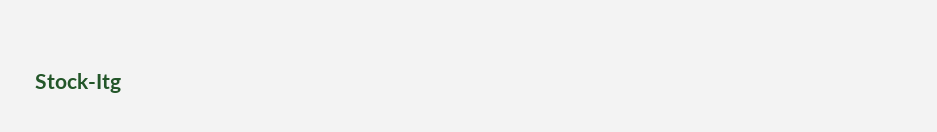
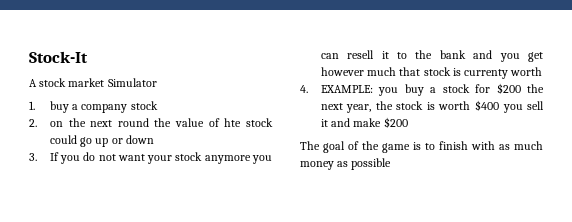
- Stock-Itg
+ Stock-It
+ A stock market Simulator
+ 1. buy a company stock
+ 2. on the next round the value of hte stock could go up or down
+ 3. If you do not want your stock anymore you can resell it to the bank and you get however much that stock is currenty worth
+ 4. EXAMPLE: you buy a stock for $200 the next year, the stock is worth $400 you sell it and make $200
+ The goal of the game is to finish with as much money as possible

